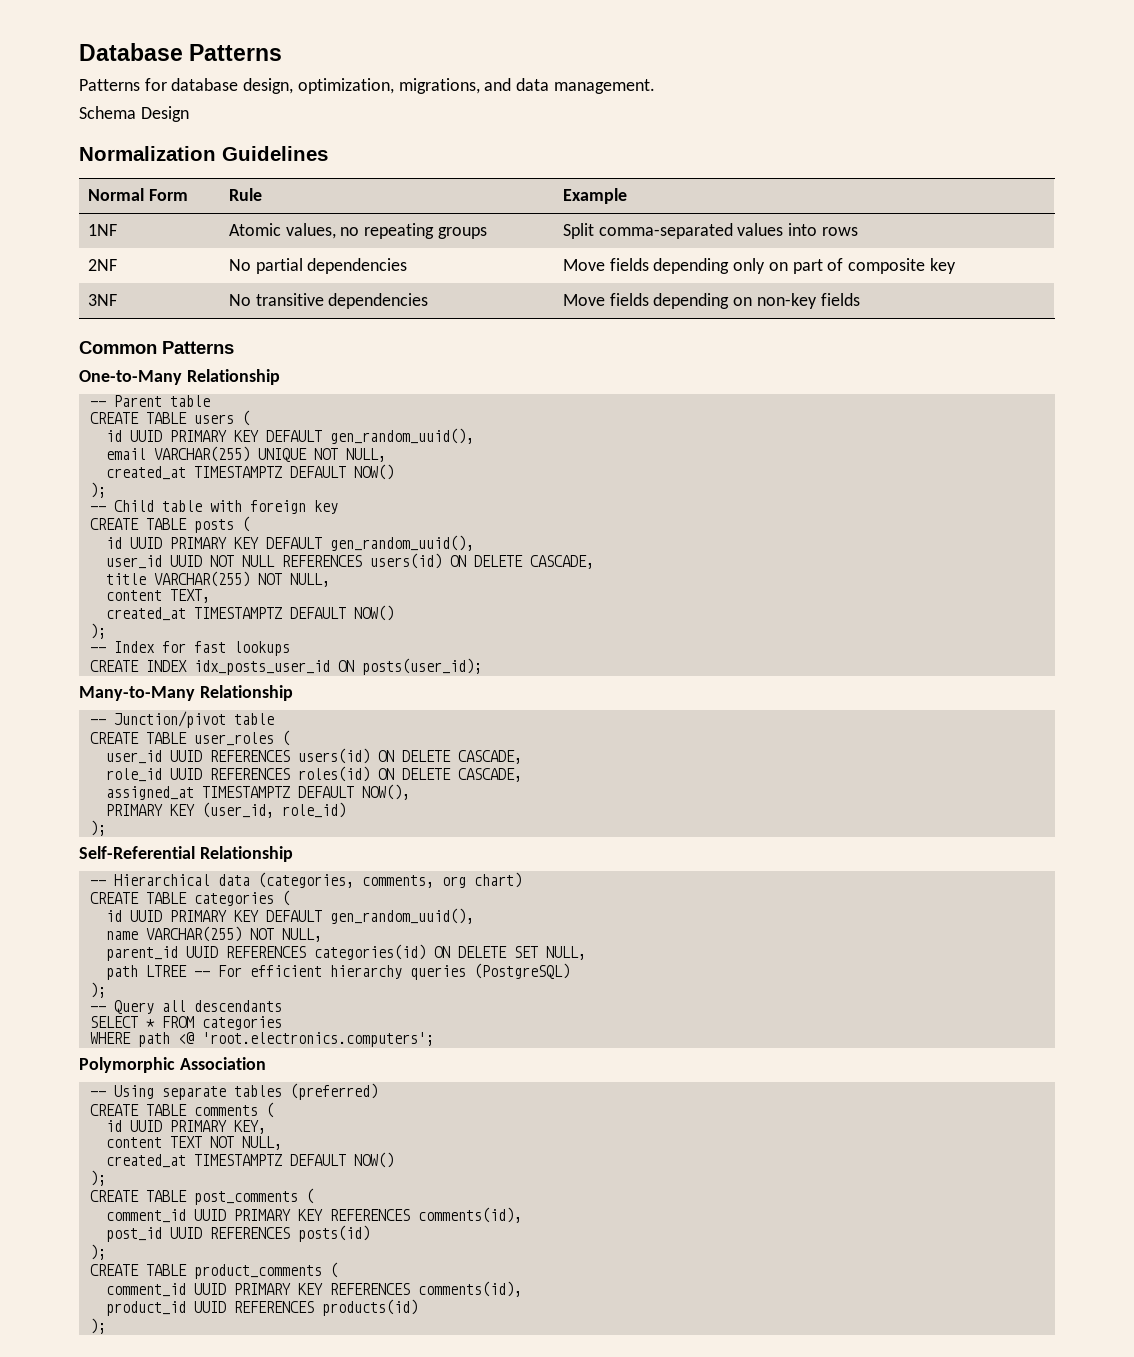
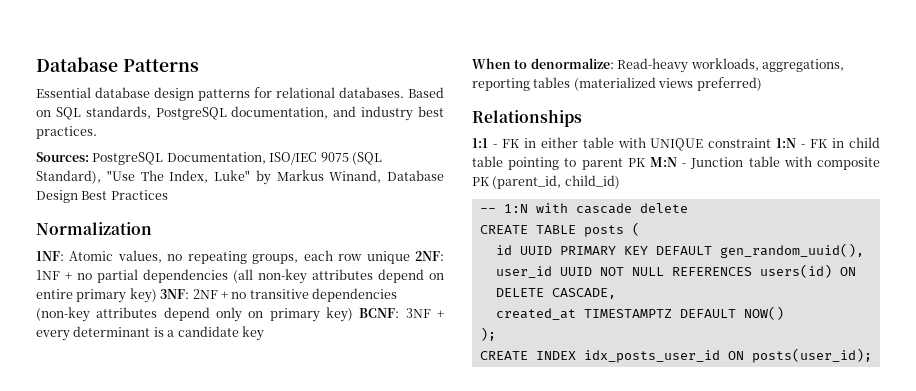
- Patterns for database design, optimization, migrations, and data management.
- Schema Design
+ Essential database design patterns for relational databases. Based on SQL standards, PostgreSQL documentation, and industry best practices.
+ Sources: PostgreSQL Documentation, ISO/IEC 9075 (SQL Standard), "Use The Index, Luke" by Markus Winand, Database Design Best Practices
- Normalization Guidelines
- Normal Form | Rule | Example
- 1NF | Atomic values, no repeating groups | Split comma-separated values into rows
- 2NF | No partial dependencies | Move fields depending only on part of composite key
- 3NF | No transitive dependencies | Move fields depending on non-key fields
- Common Patterns
- One-to-Many Relationship
- -- Parent table
- CREATE TABLE users (
- id UUID PRIMARY KEY DEFAULT gen_random_uuid(),
- email VARCHAR(255) UNIQUE NOT NULL,
- created_at TIMESTAMPTZ DEFAULT NOW()
- );
- -- Child table with foreign key
+ Normalization
+ 1NF: Atomic values, no repeating groups, each row unique 2NF: 1NF + no partial dependencies (all non-key attributes depend on entire primary key) 3NF: 2NF + no transitive dependencies (non-key attributes depend only on primary key) BCNF: 3NF + every determinant is a candidate key
+ When to denormalize: Read-heavy workloads, aggregations, reporting tables (materialized views preferred)
+ Relationships
+ 1:1 - FK in either table with UNIQUE constraint 1:N - FK in child table pointing to parent PK M:N - Junction table with composite PK (parent_id, child_id)
+ -- 1:N with cascade delete
- title VARCHAR(255) NOT NULL,
- content TEXT,
- created_at TIMESTAMPTZ DEFAULT NOW()
- );
- -- Index for fast lookups
- CREATE INDEX idx_posts_user_id ON posts(user_id);
- Many-to-Many Relationship
- -- Junction/pivot table
- CREATE TABLE user_roles (
- user_id UUID REFERENCES users(id) ON DELETE CASCADE,
- role_id UUID REFERENCES roles(id) ON DELETE CASCADE,
- assigned_at TIMESTAMPTZ DEFAULT NOW(),
- PRIMARY KEY (user_id, role_id)
- );
- Self-Referential Relationship
- -- Hierarchical data (categories, comments, org chart)
- CREATE TABLE categories (
- id UUID PRIMARY KEY DEFAULT gen_random_uuid(),
- name VARCHAR(255) NOT NULL,
- parent_id UUID REFERENCES categories(id) ON DELETE SET NULL,
- path LTREE -- For efficient hierarchy queries (PostgreSQL)
- );
- -- Query all descendants
- SELECT * FROM categories
- WHERE path <@ 'root.electronics.computers';
- Polymorphic Association
- -- Using separate tables (preferred)
- CREATE TABLE comments (
- id UUID PRIMARY KEY,
- content TEXT NOT NULL,
- CREATE TABLE post_comments (
- comment_id UUID PRIMARY KEY REFERENCES comments(id),
- post_id UUID REFERENCES posts(id)
- );
- CREATE TABLE product_comments (
- comment_id UUID PRIMARY KEY REFERENCES comments(id),
- product_id UUID REFERENCES products(id)
- );
+ CREATE INDEX idx_posts_user_id ON posts(user_id);

